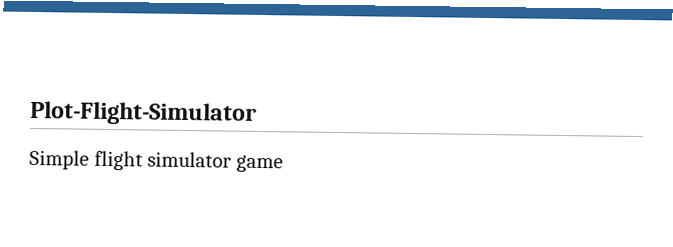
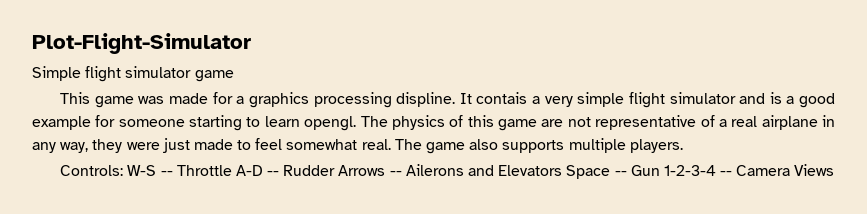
+ This game was made for a graphics processing displine. It contais a very simple flight simulator and is a good example for someone starting to learn opengl. The physics of this game are not representative of a real airplane in any way, they were just made to feel somewhat real. The game also supports multiple players.
+ Controls: W-S -- Throttle A-D -- Rudder Arrows -- Ailerons and Elevators Space -- Gun 1-2-3-4 -- Camera Views

